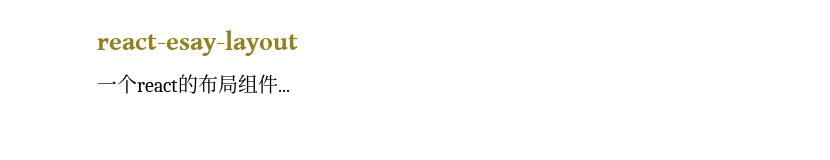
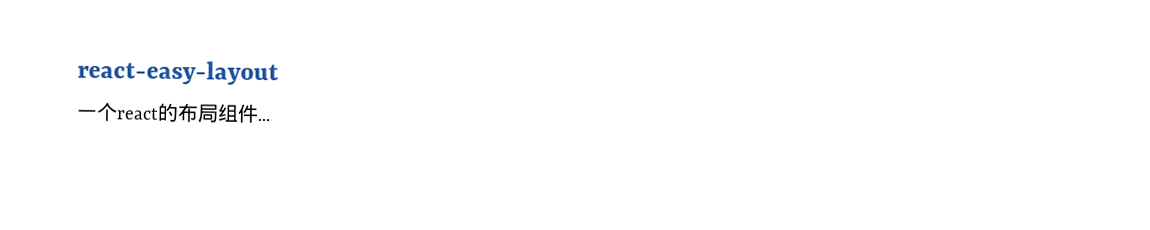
- react-esay-layout
+ react-easy-layout

